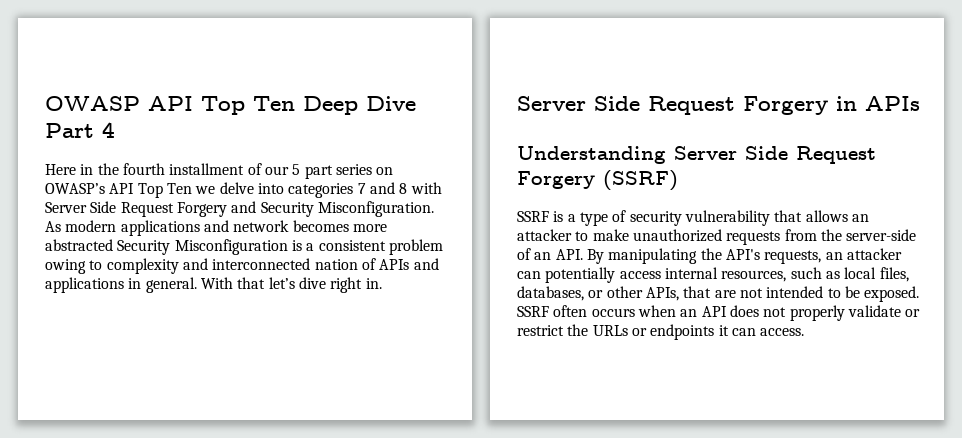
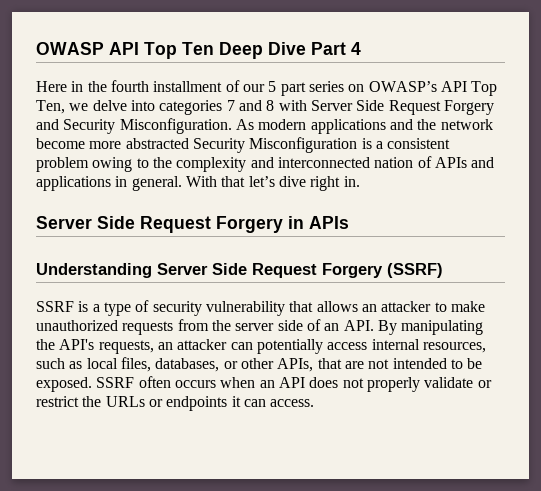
- Here in the fourth installment of our 5 part series on OWASP’s API Top Ten we delve into categories 7 and 8 with Server Side Request Forgery and Security Misconfiguration.
+ Here in the fourth installment of our 5 part series on OWASP’s API Top Ten, we delve into categories 7 and 8 with Server Side Request Forgery and Security Misconfiguration.
- As modern applications and network becomes more abstracted Security Misconfiguration is a consistent problem owing to complexity and interconnected nation of APIs and applications in general.
+ As modern applications and the network become more abstracted Security Misconfiguration is a consistent problem owing to the complexity and interconnected nation of APIs and applications in general.
- SSRF is a type of security vulnerability that allows an attacker to make unauthorized requests from the server-side of an API. By manipulating the API's requests, an attacker can potentially access internal resources, such as local files, databases, or other APIs, that are not intended to be exposed.
+ SSRF is a type of security vulnerability that allows an attacker to make unauthorized requests from the server side of an API. By manipulating the API's requests, an attacker can potentially access internal resources, such as local files, databases, or other APIs, that are not intended to be exposed.

